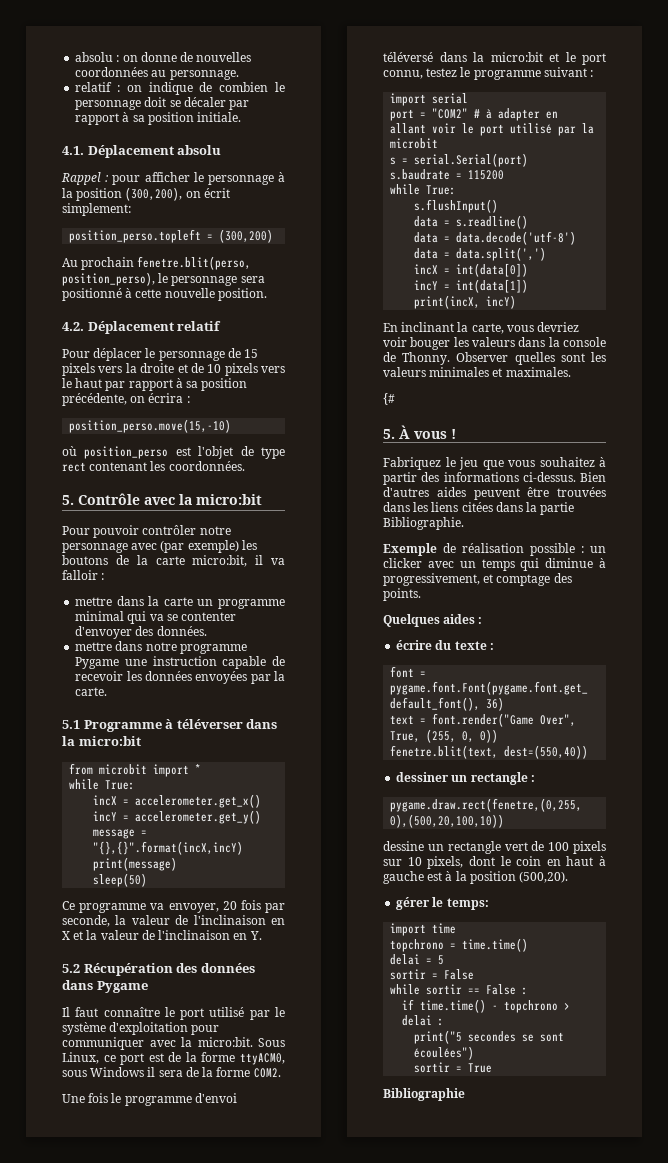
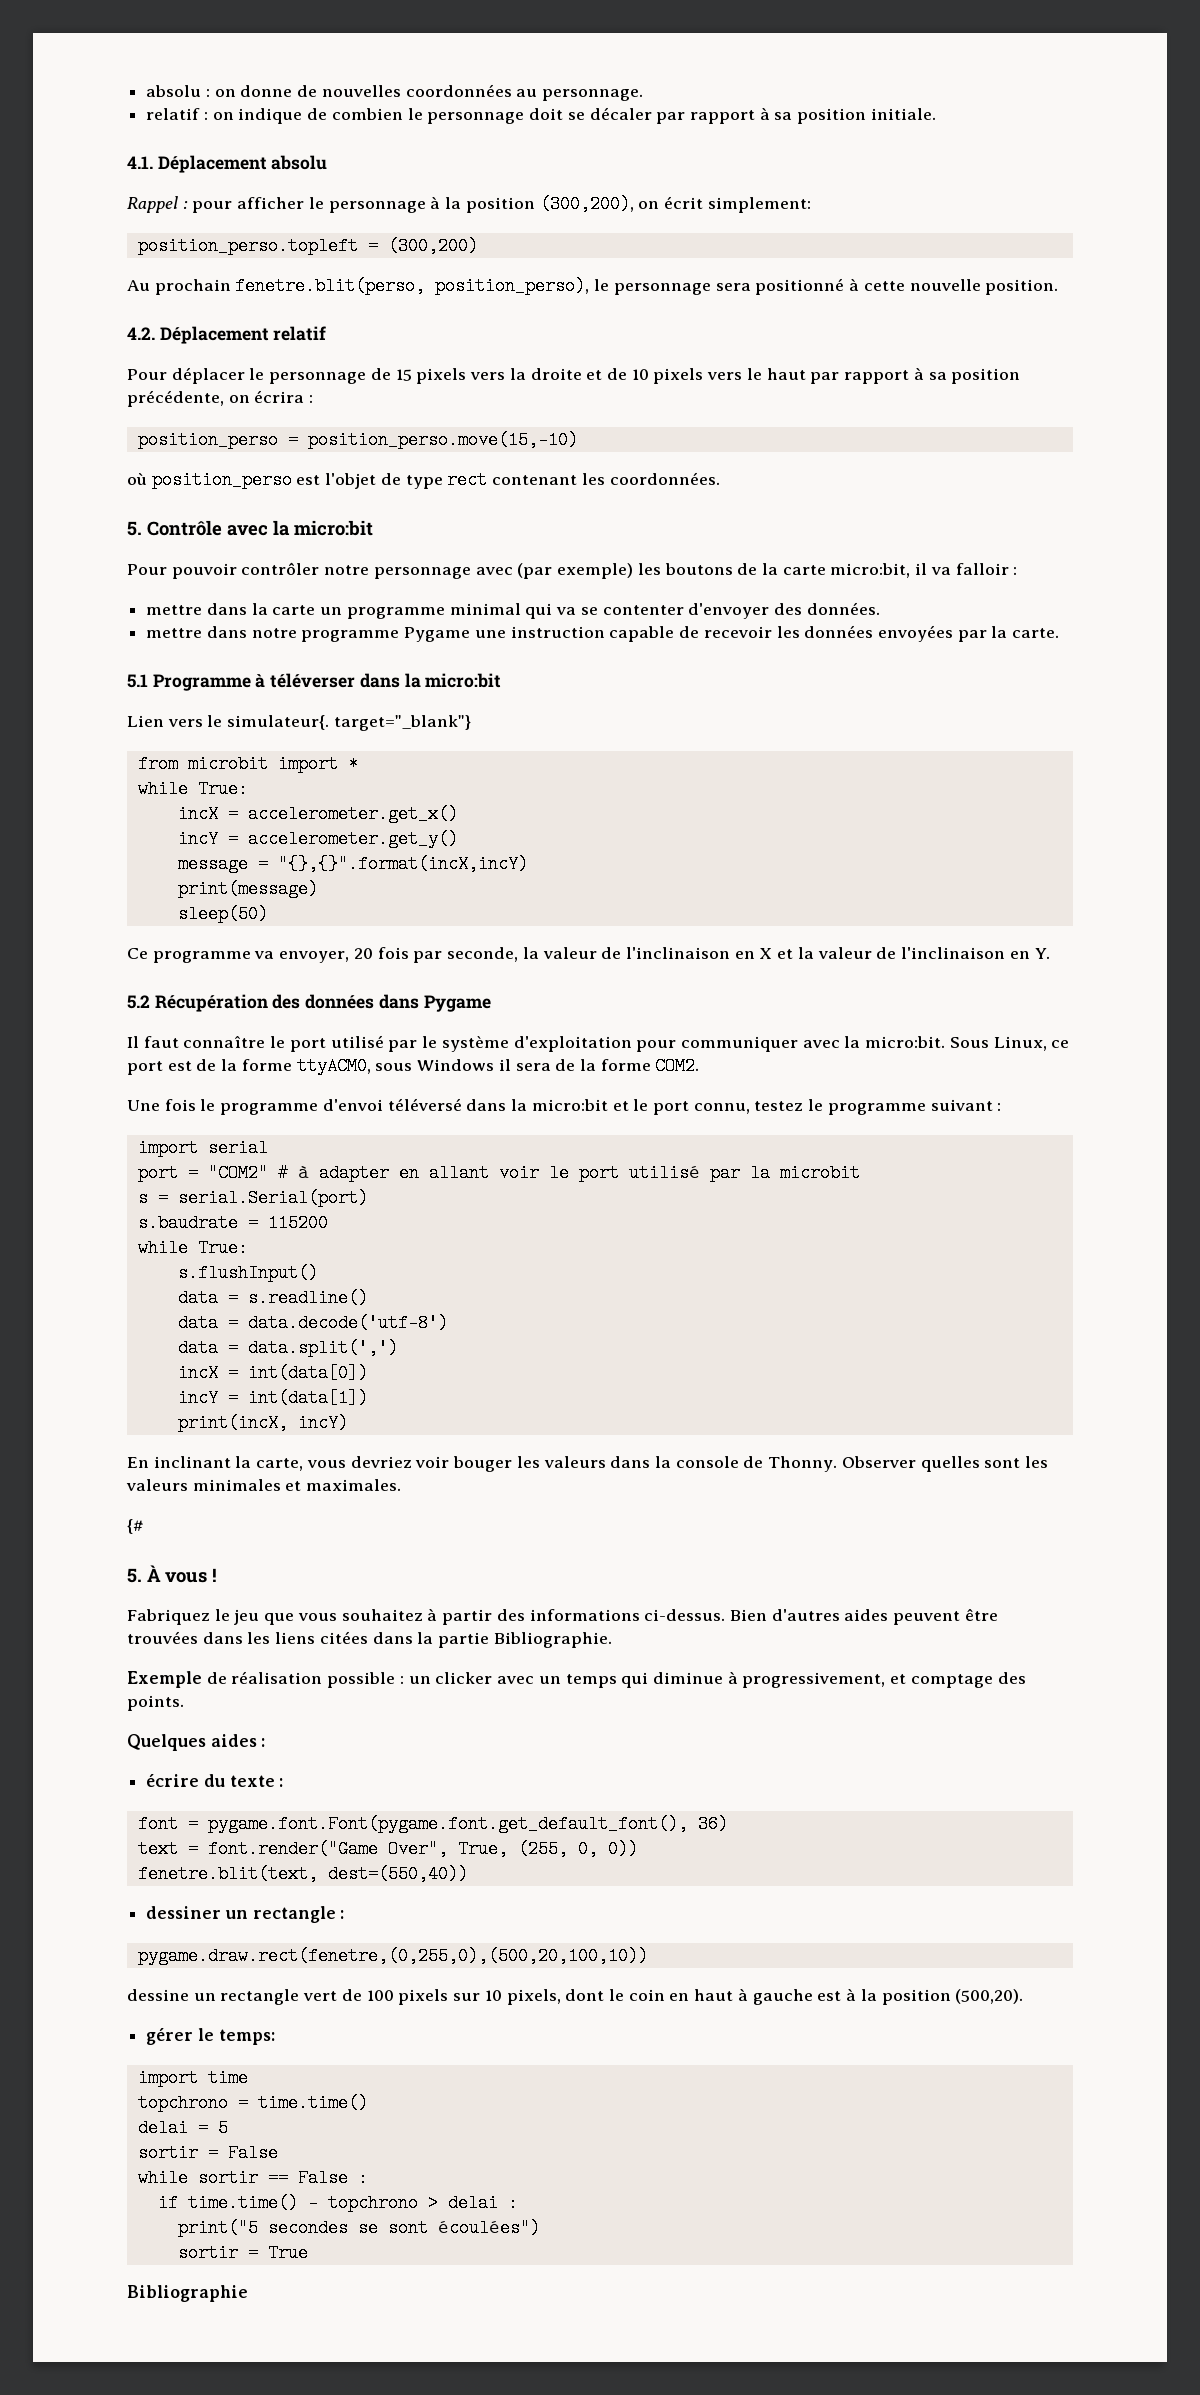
- position_perso.move(15,-10)
+ position_perso = position_perso.move(15,-10)
+ Lien vers le simulateur{. target="_blank"}

